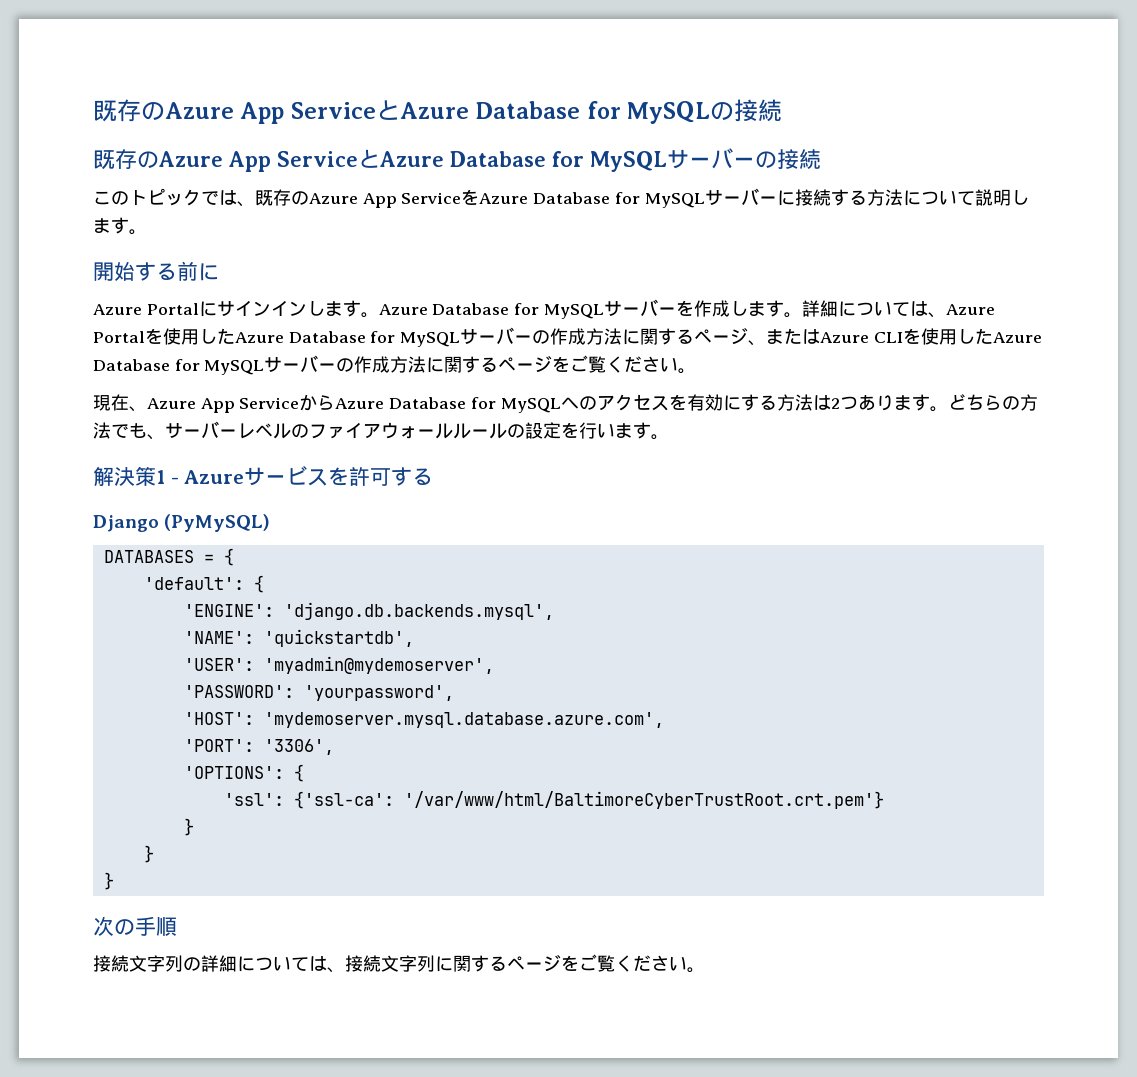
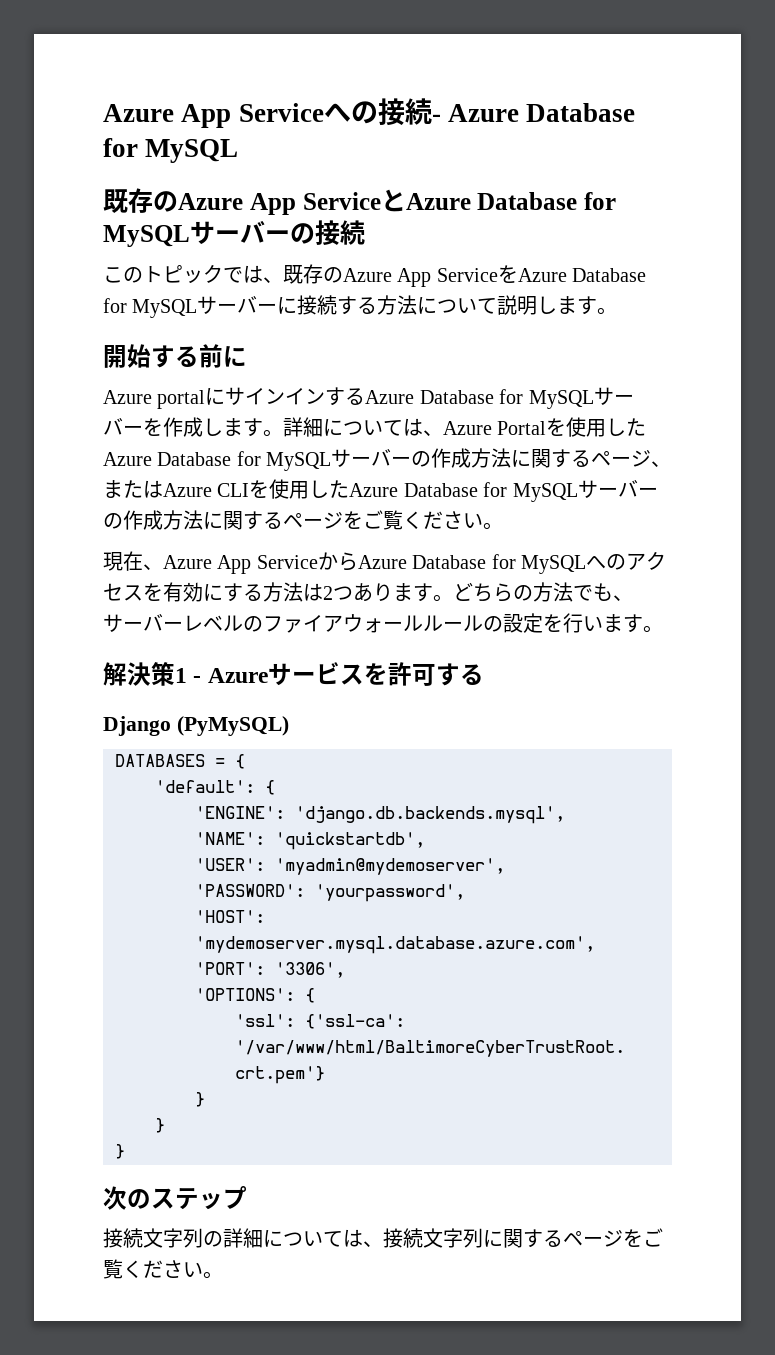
- 既存のAzure App ServiceとAzure Database for MySQLの接続
+ Azure App Serviceへの接続- Azure Database for MySQL
- Azure Portalにサインインします。Azure Database for MySQLサーバーを作成します。
+ Azure portalにサインインするAzure Database for MySQLサーバーを作成します。
- 次の手順
+ 次のステップ

